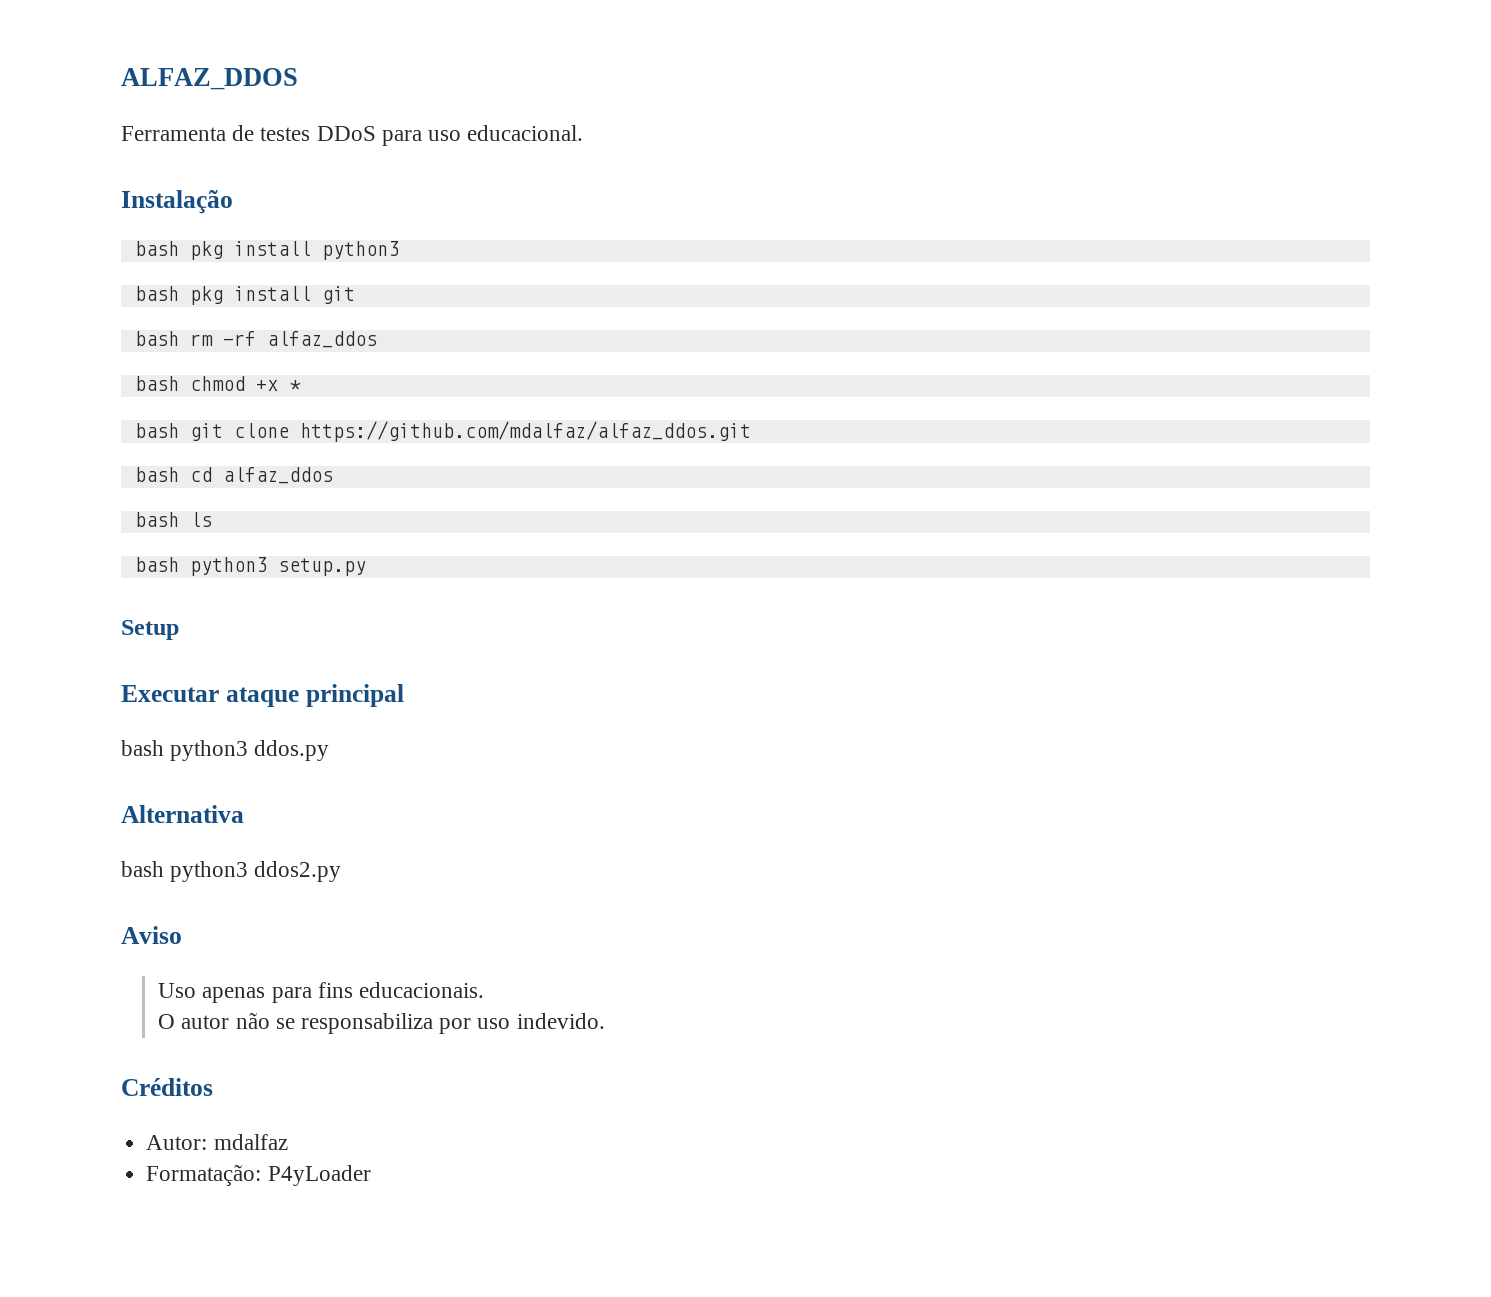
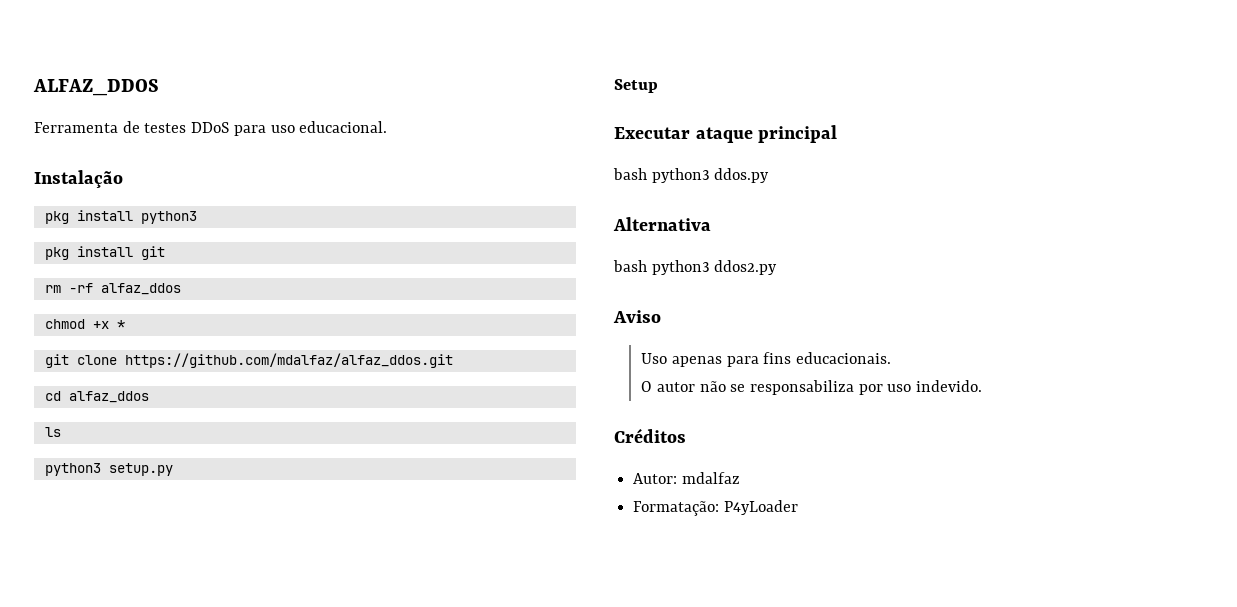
- bash pkg install python3
+ pkg install python3
- bash pkg install git
+ pkg install git
- bash rm -rf alfaz_ddos
+ rm -rf alfaz_ddos
- bash chmod +x *
+ chmod +x *
- bash git clone https://github.com/mdalfaz/alfaz_ddos.git
+ git clone https://github.com/mdalfaz/alfaz_ddos.git
- bash cd alfaz_ddos
+ cd alfaz_ddos
- bash ls
+ ls
- bash python3 setup.py
+ python3 setup.py

